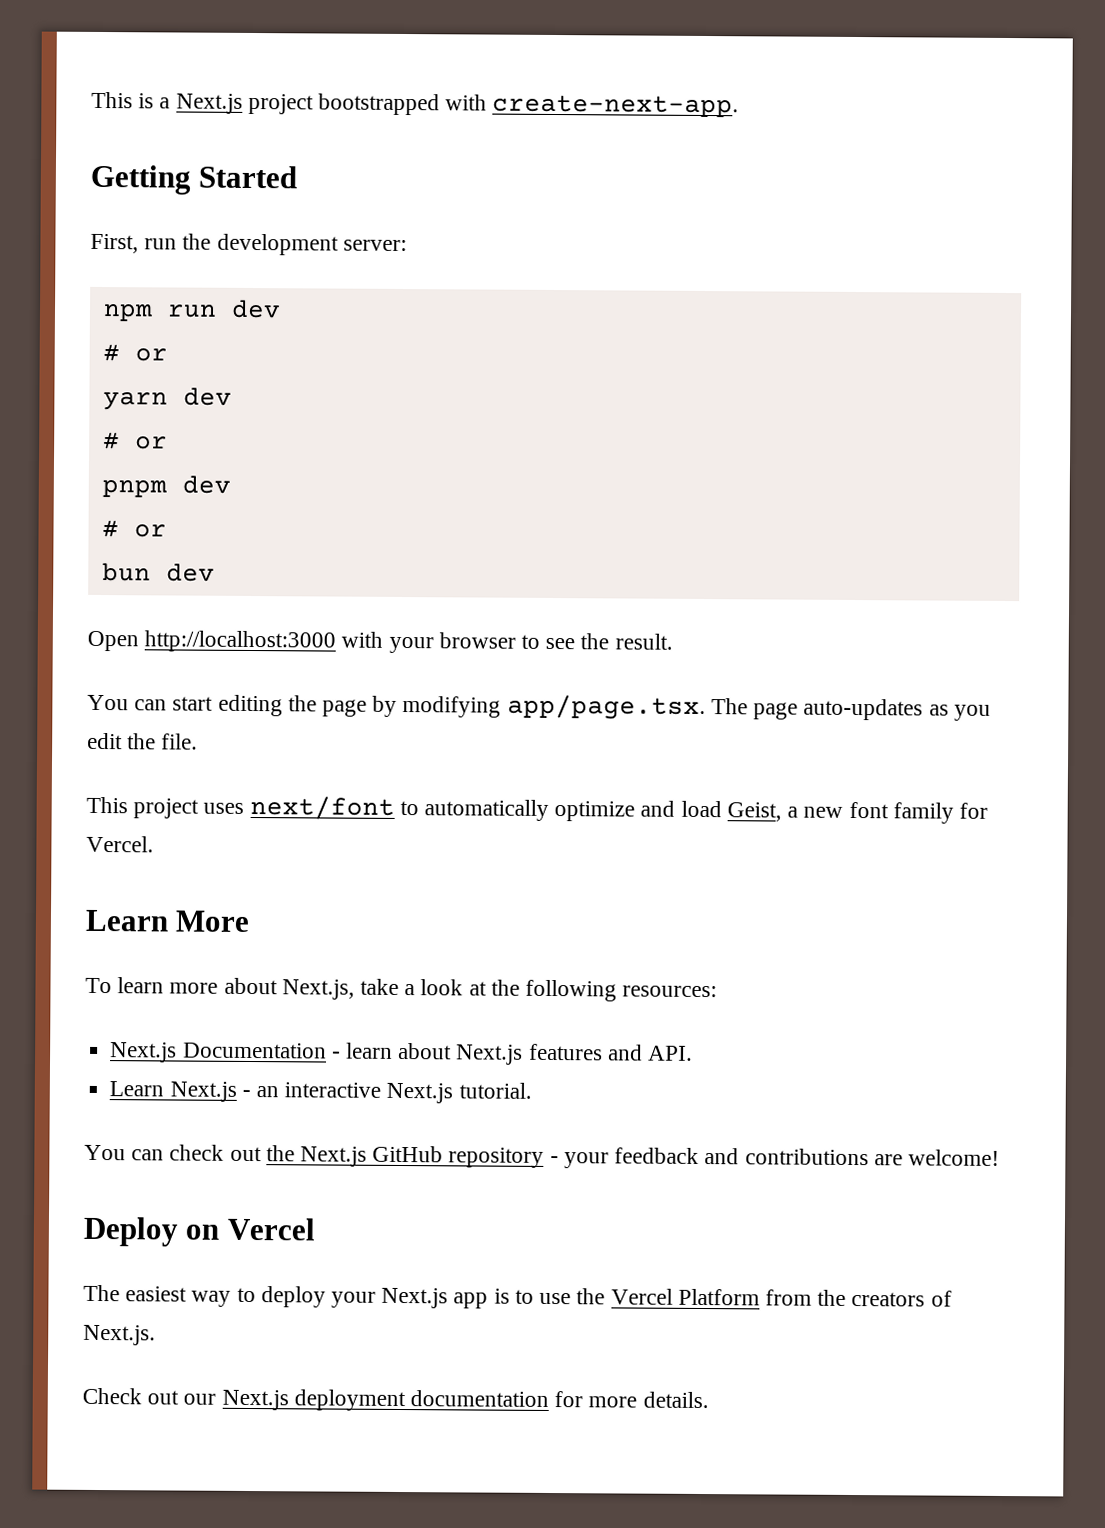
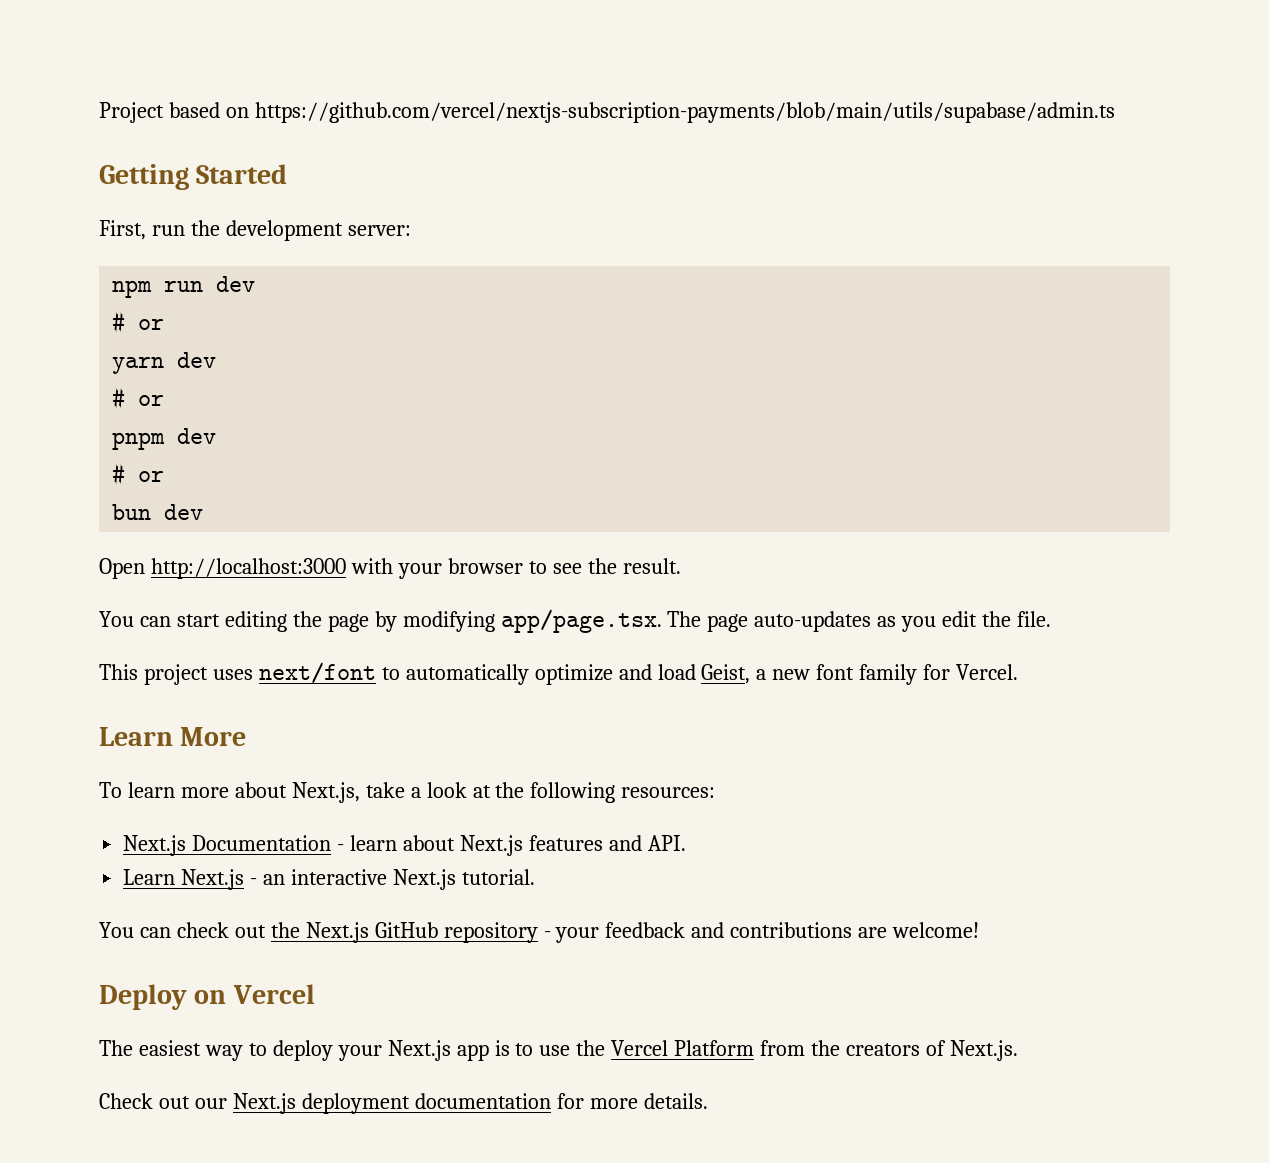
- This is a Next.js project bootstrapped with create-next-app.
+ Project based on https://github.com/vercel/nextjs-subscription-payments/blob/main/utils/supabase/admin.ts

